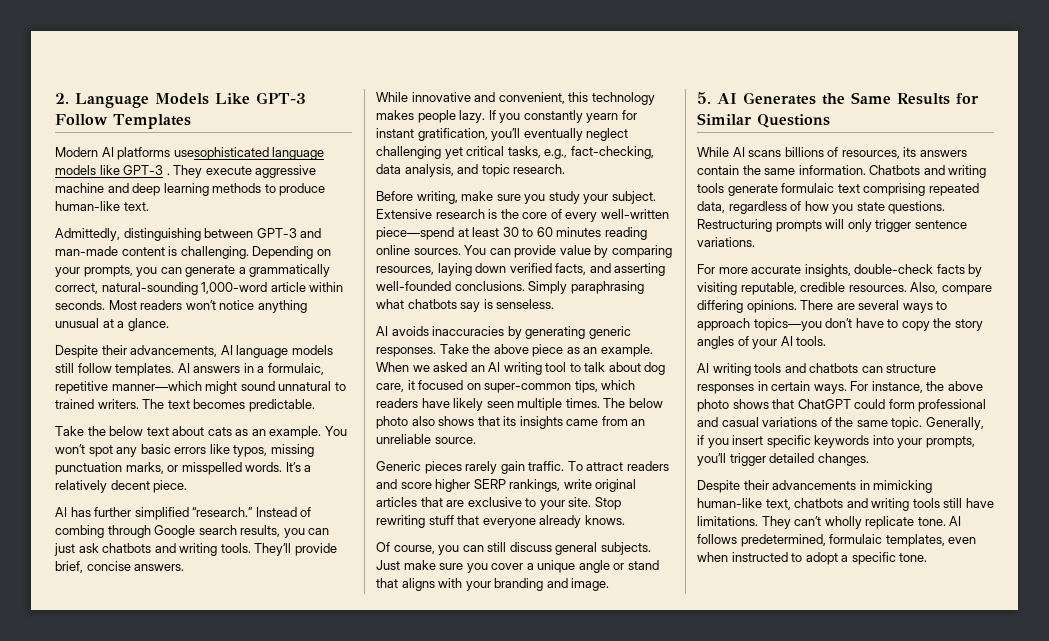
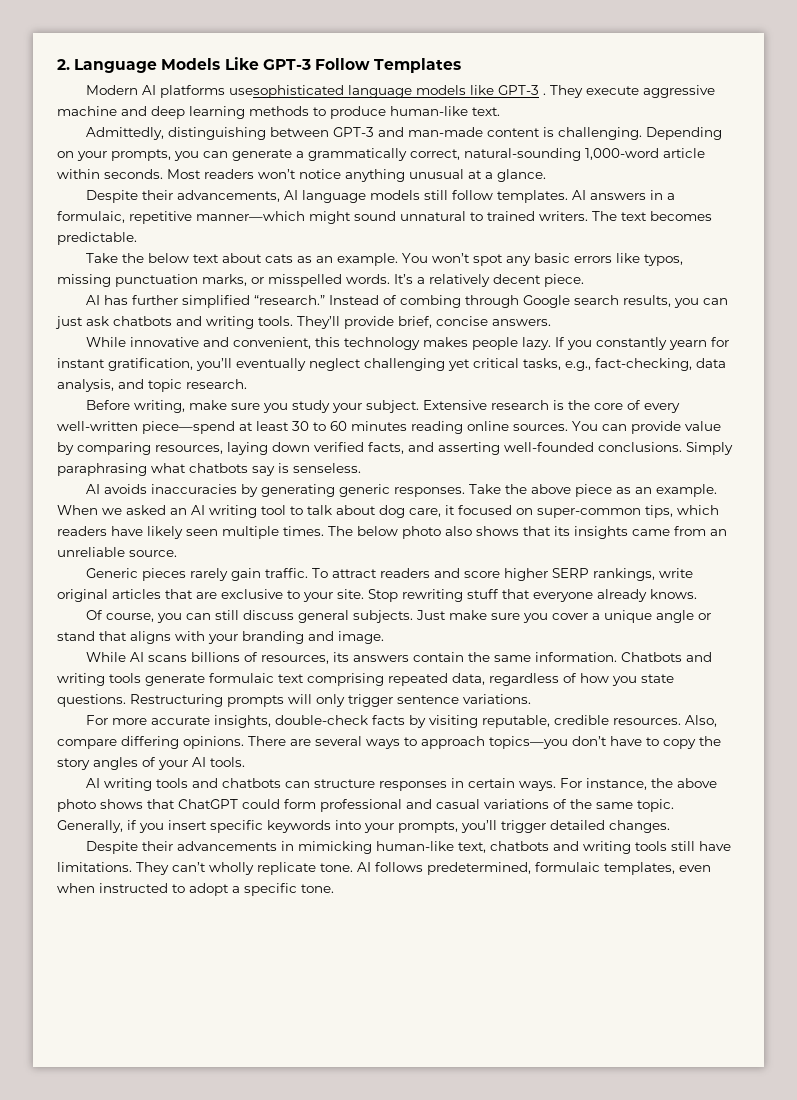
- 5. AI Generates the Same Results for Similar Questions

